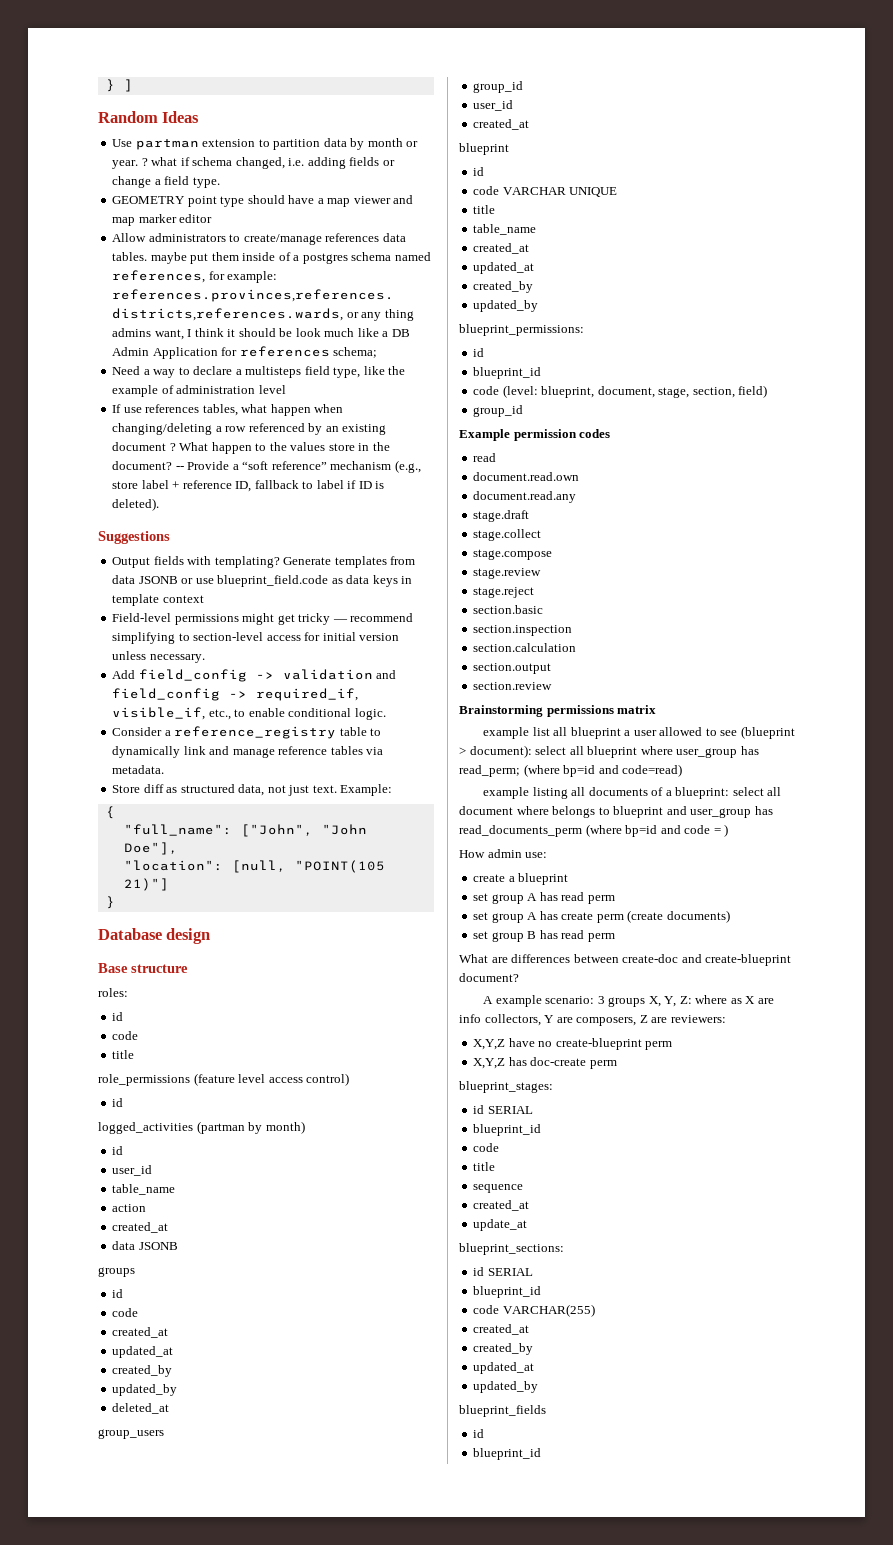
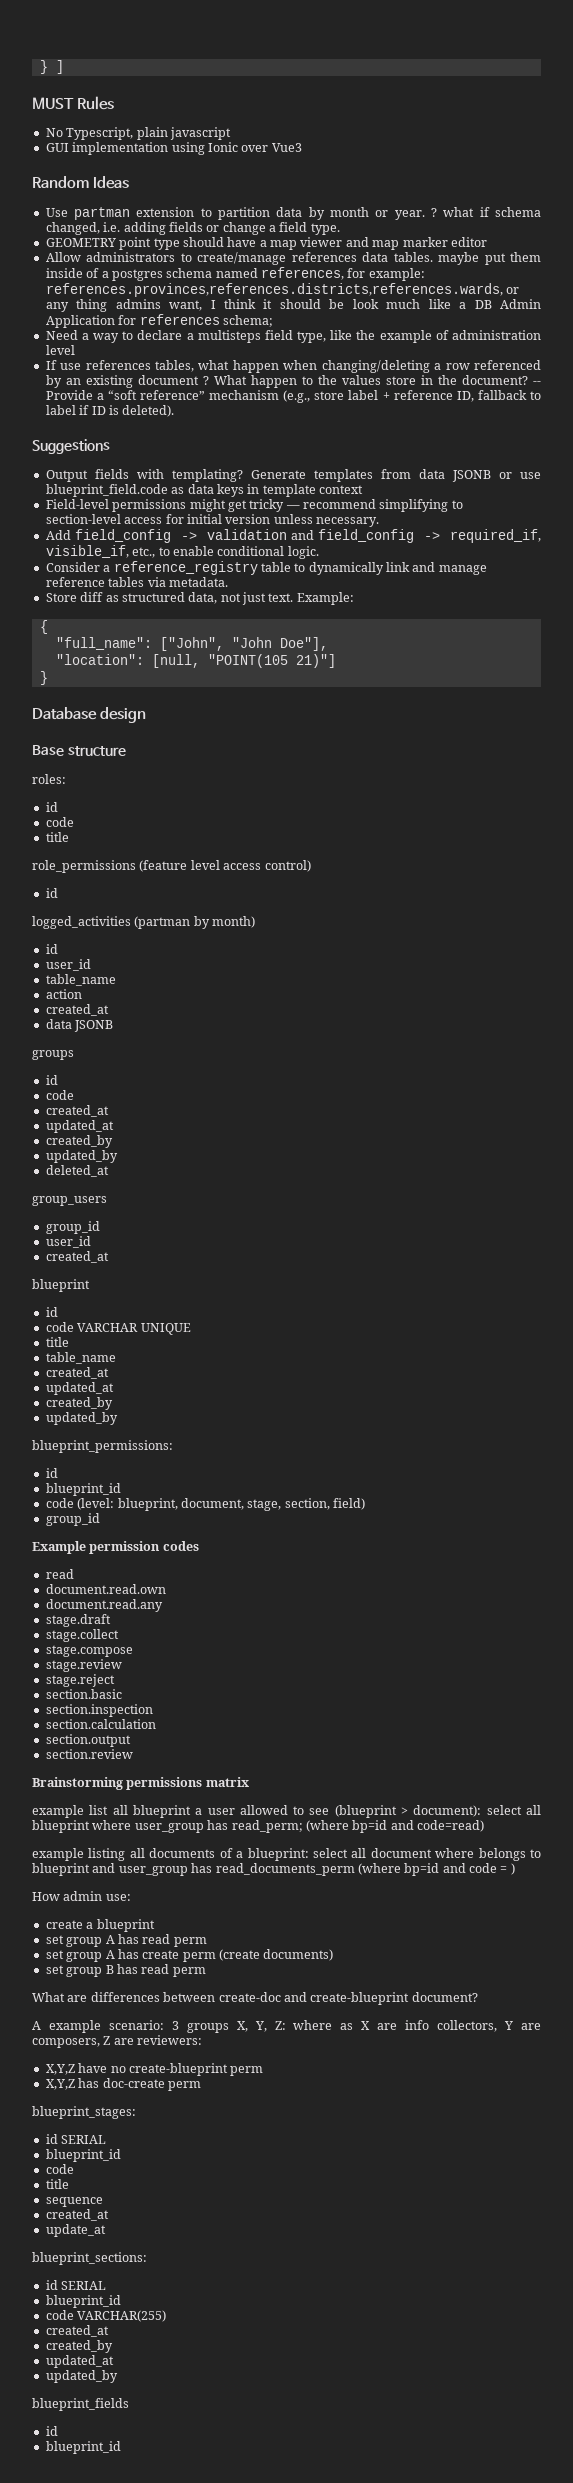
+ MUST Rules
+ No Typescript, plain javascript
+ GUI implementation using Ionic over Vue3

